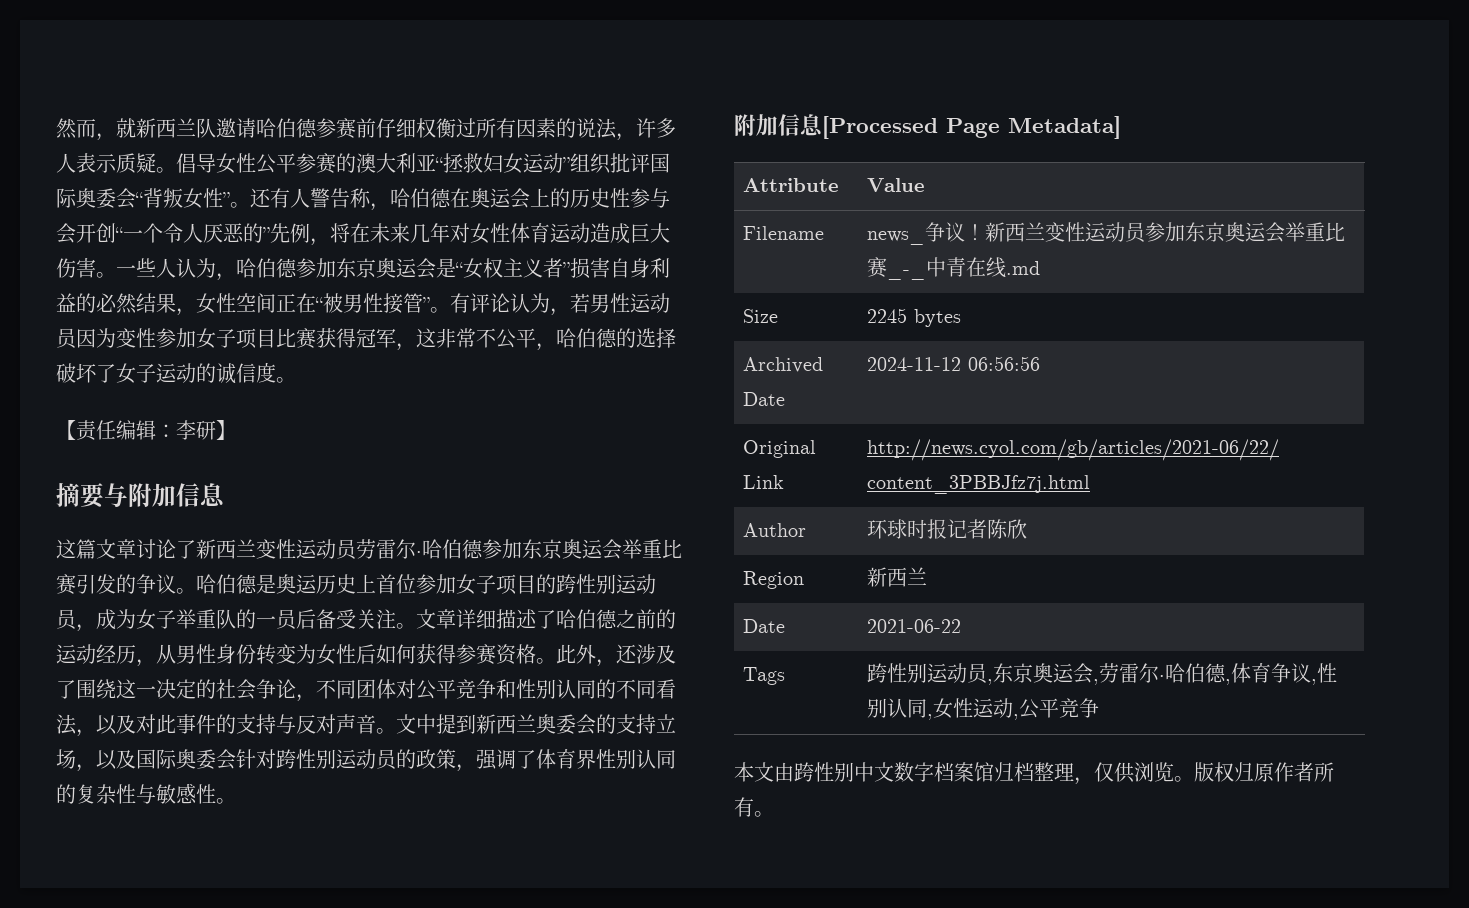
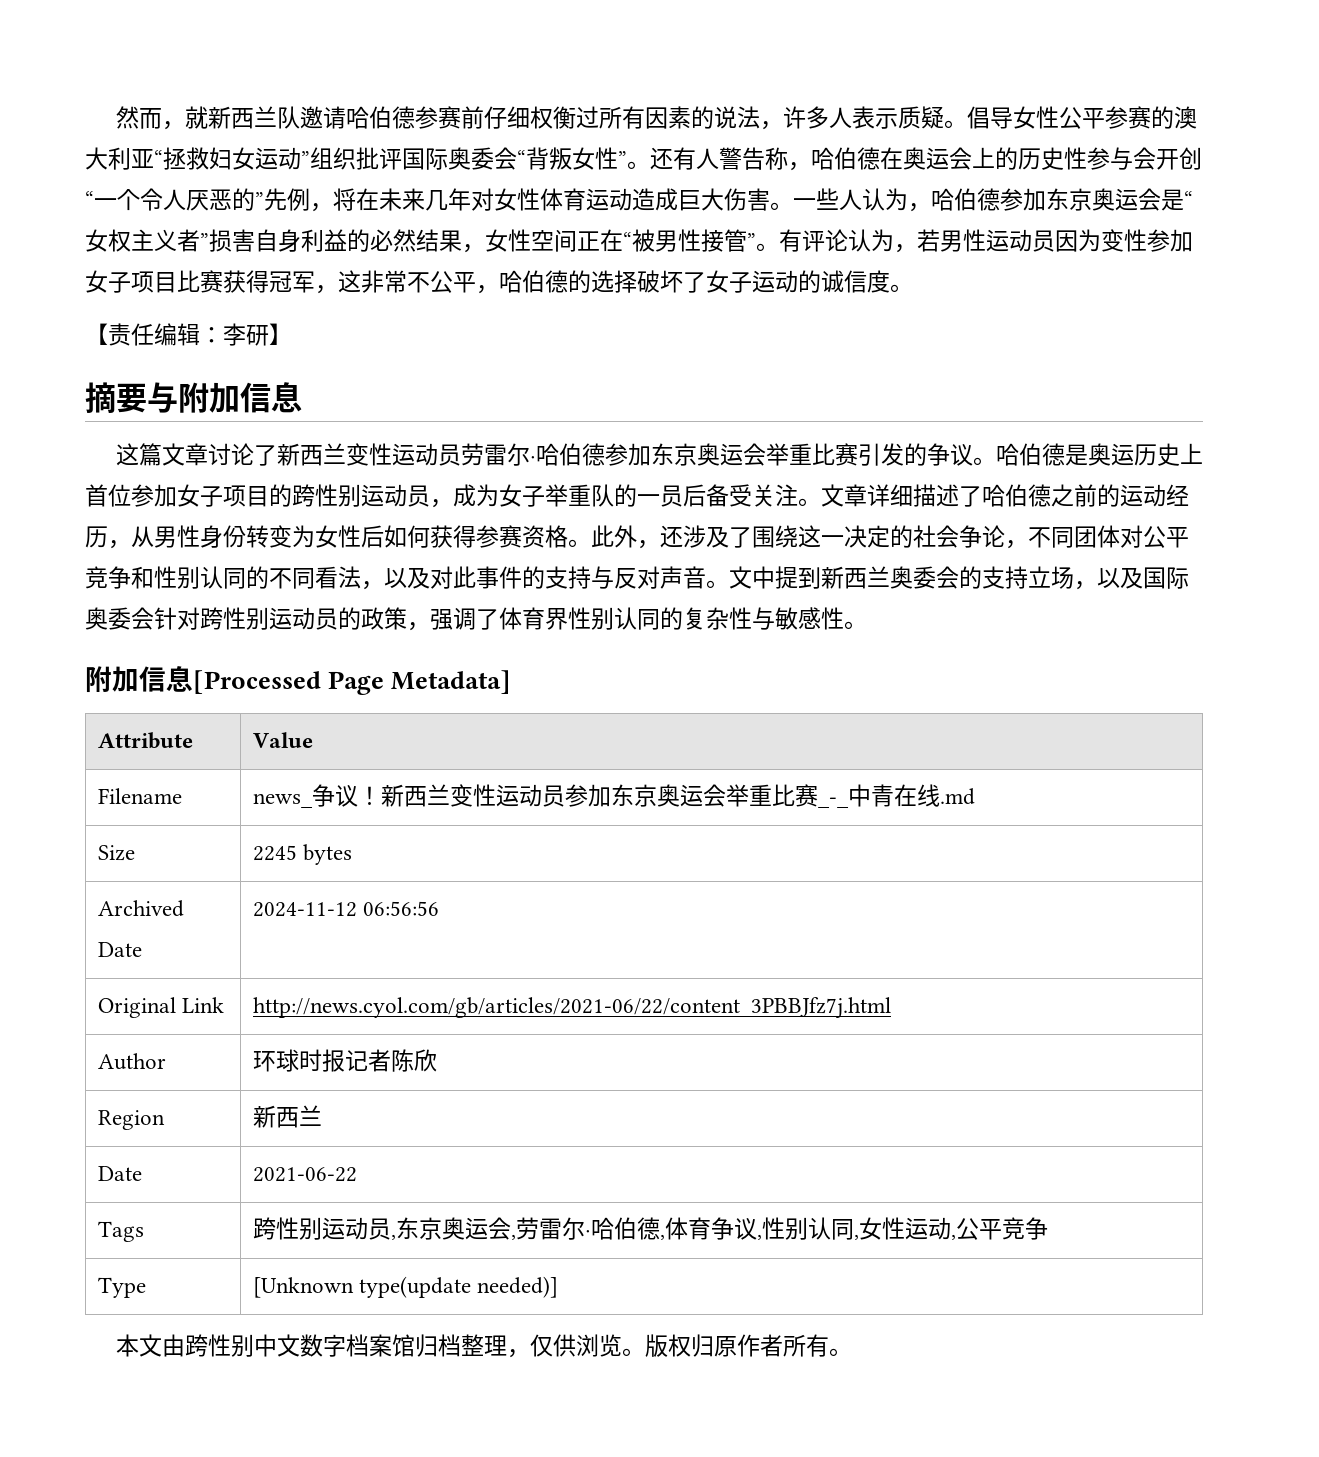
+ Type | [Unknown type(update needed)]

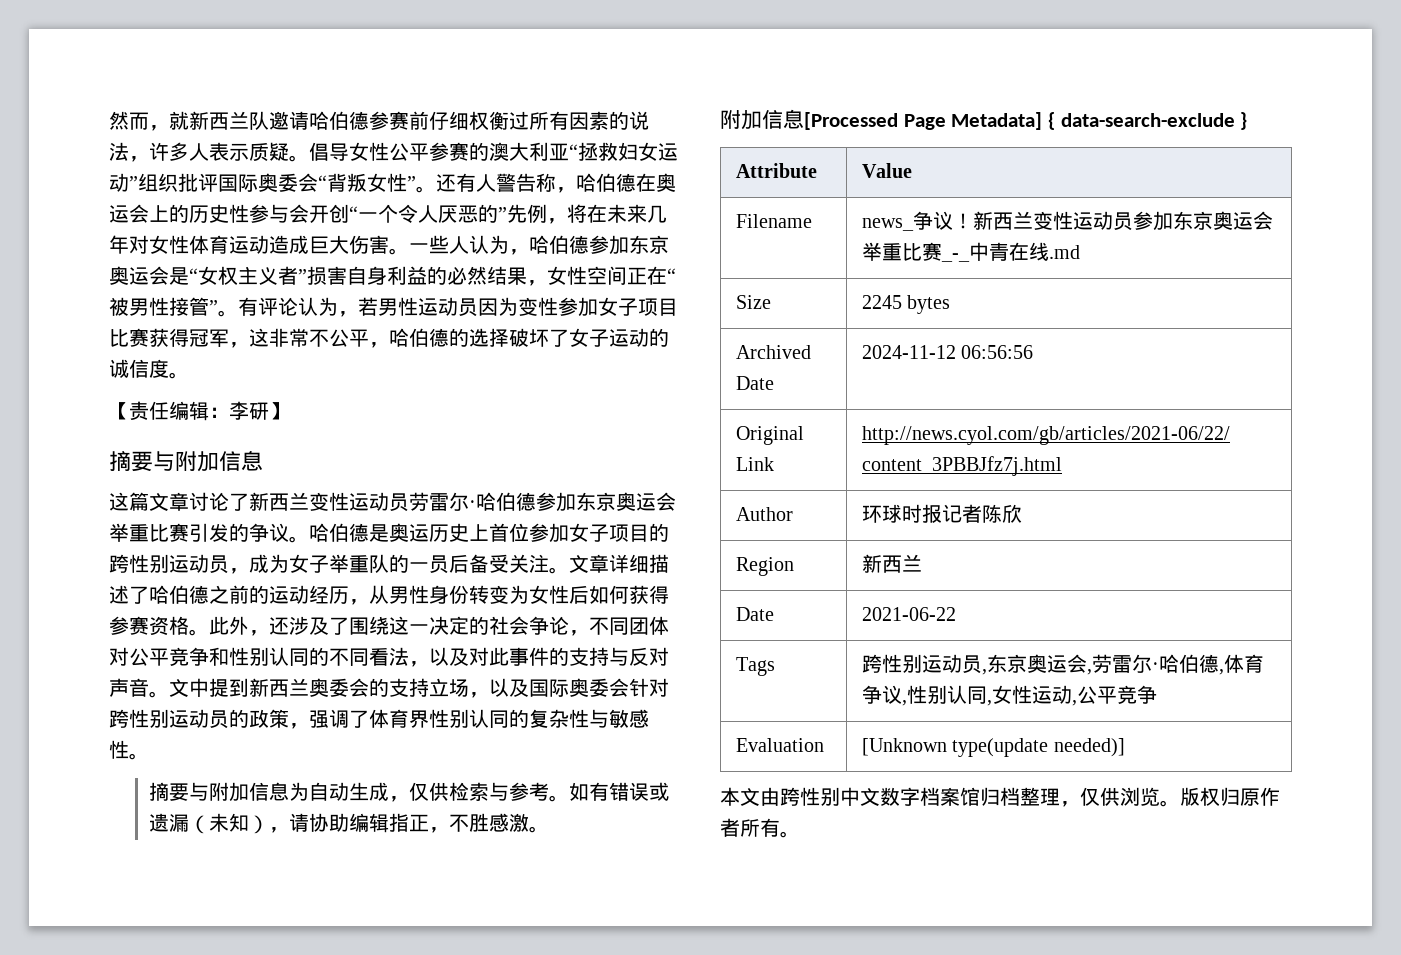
+ 摘要与附加信息为自动生成，仅供检索与参考。如有错误或遗漏（未知），请协助编辑指正，不胜感激。
- 附加信息[Processed Page Metadata]
+ 附加信息[Processed Page Metadata] { data-search-exclude }
- Type | [Unknown type(update needed)]
+ Evaluation | [Unknown type(update needed)]

